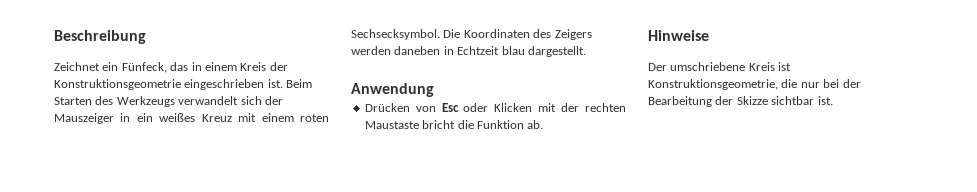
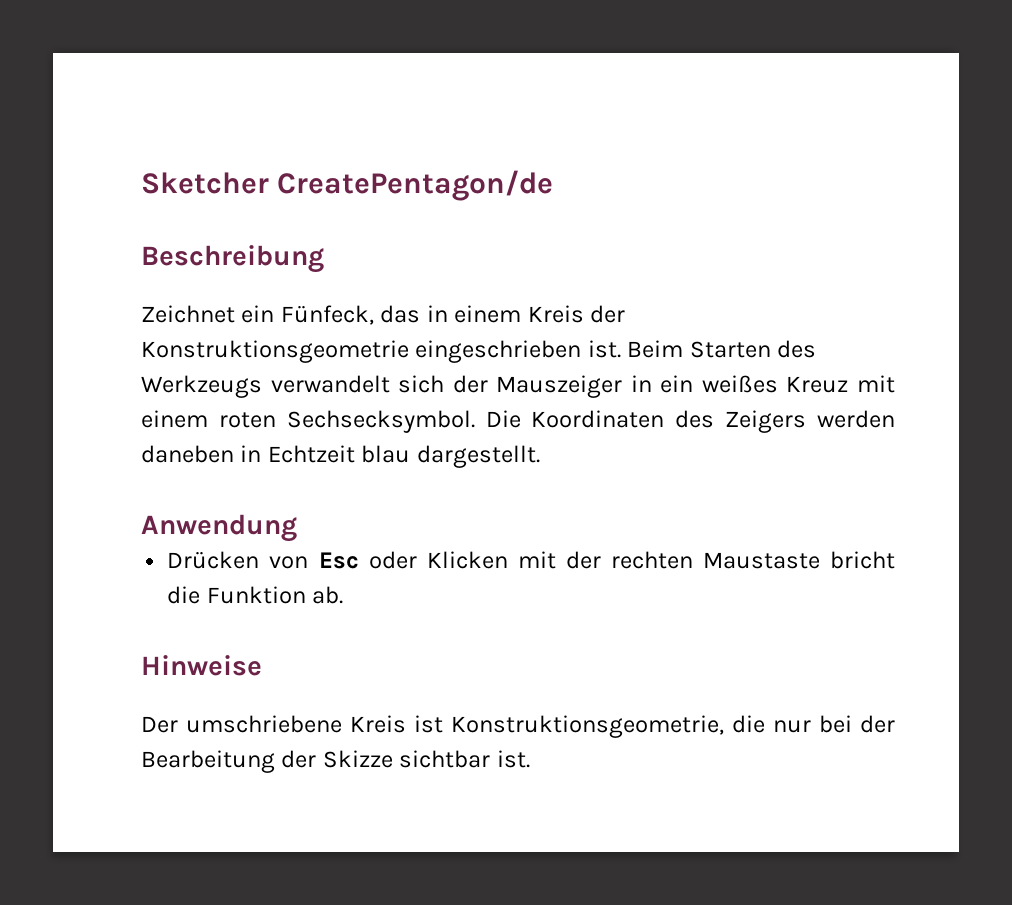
+ Sketcher CreatePentagon/de

